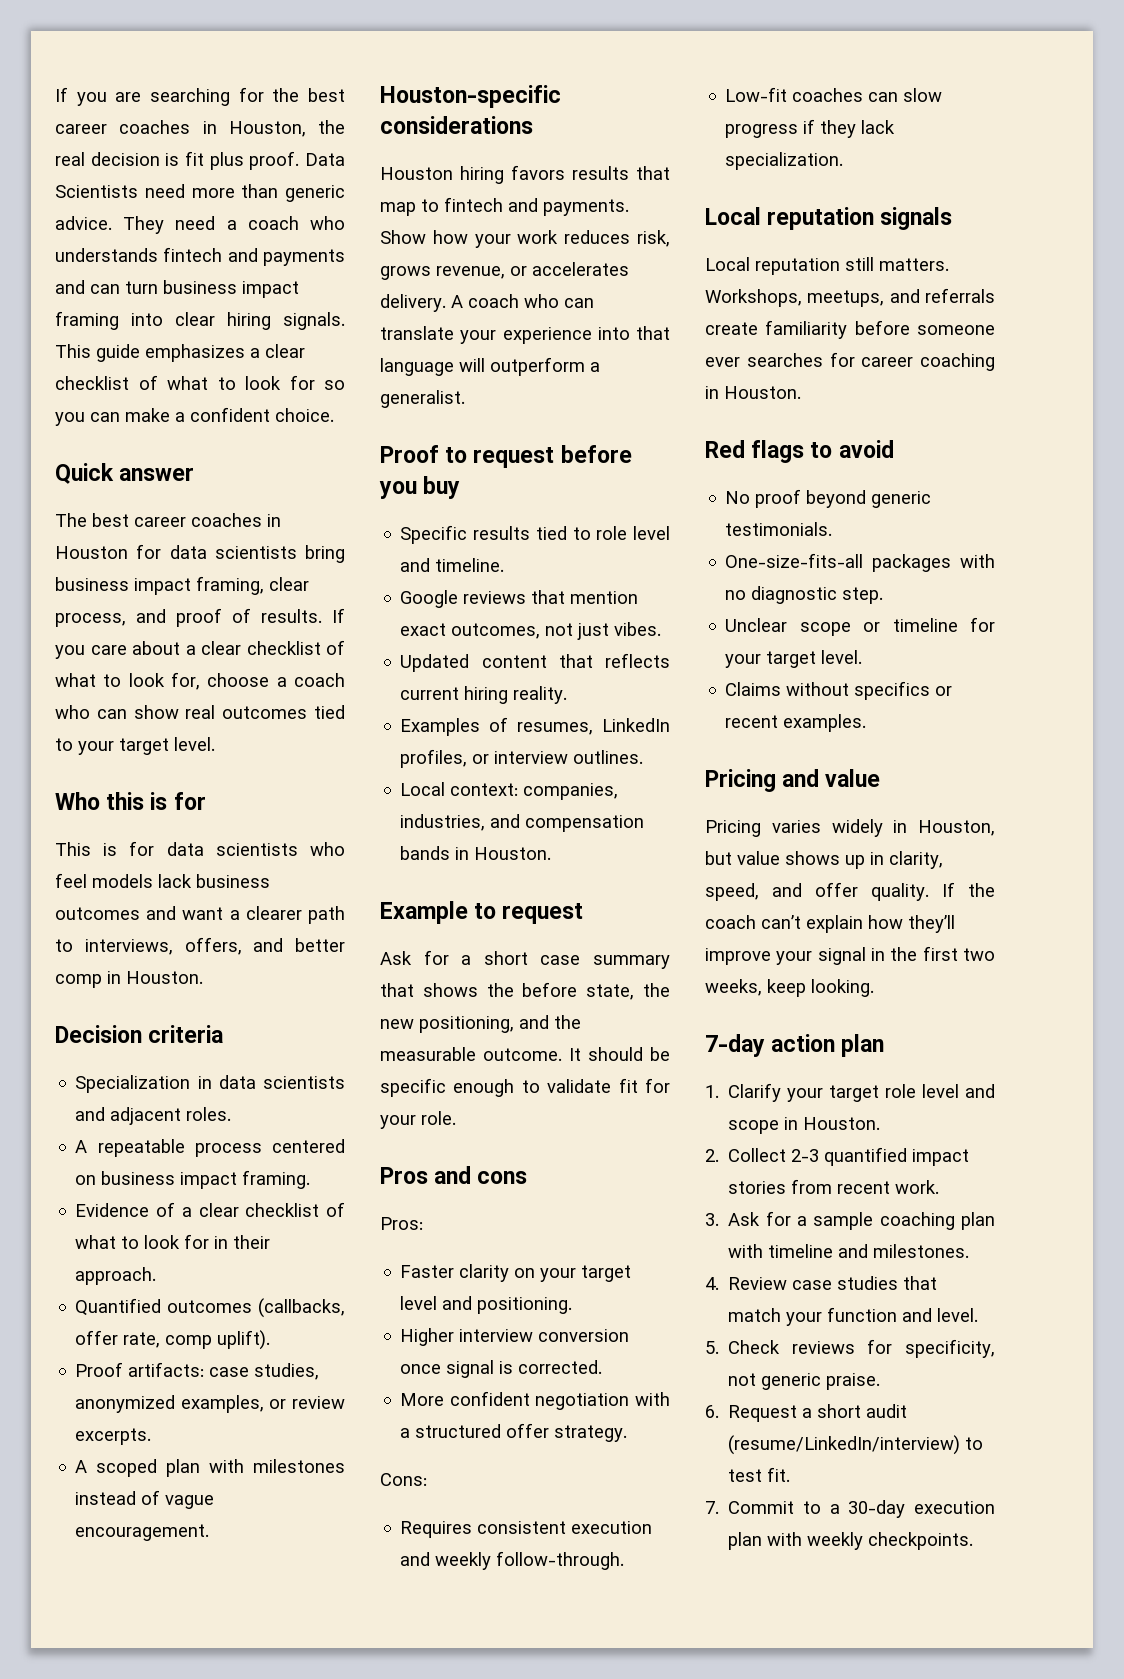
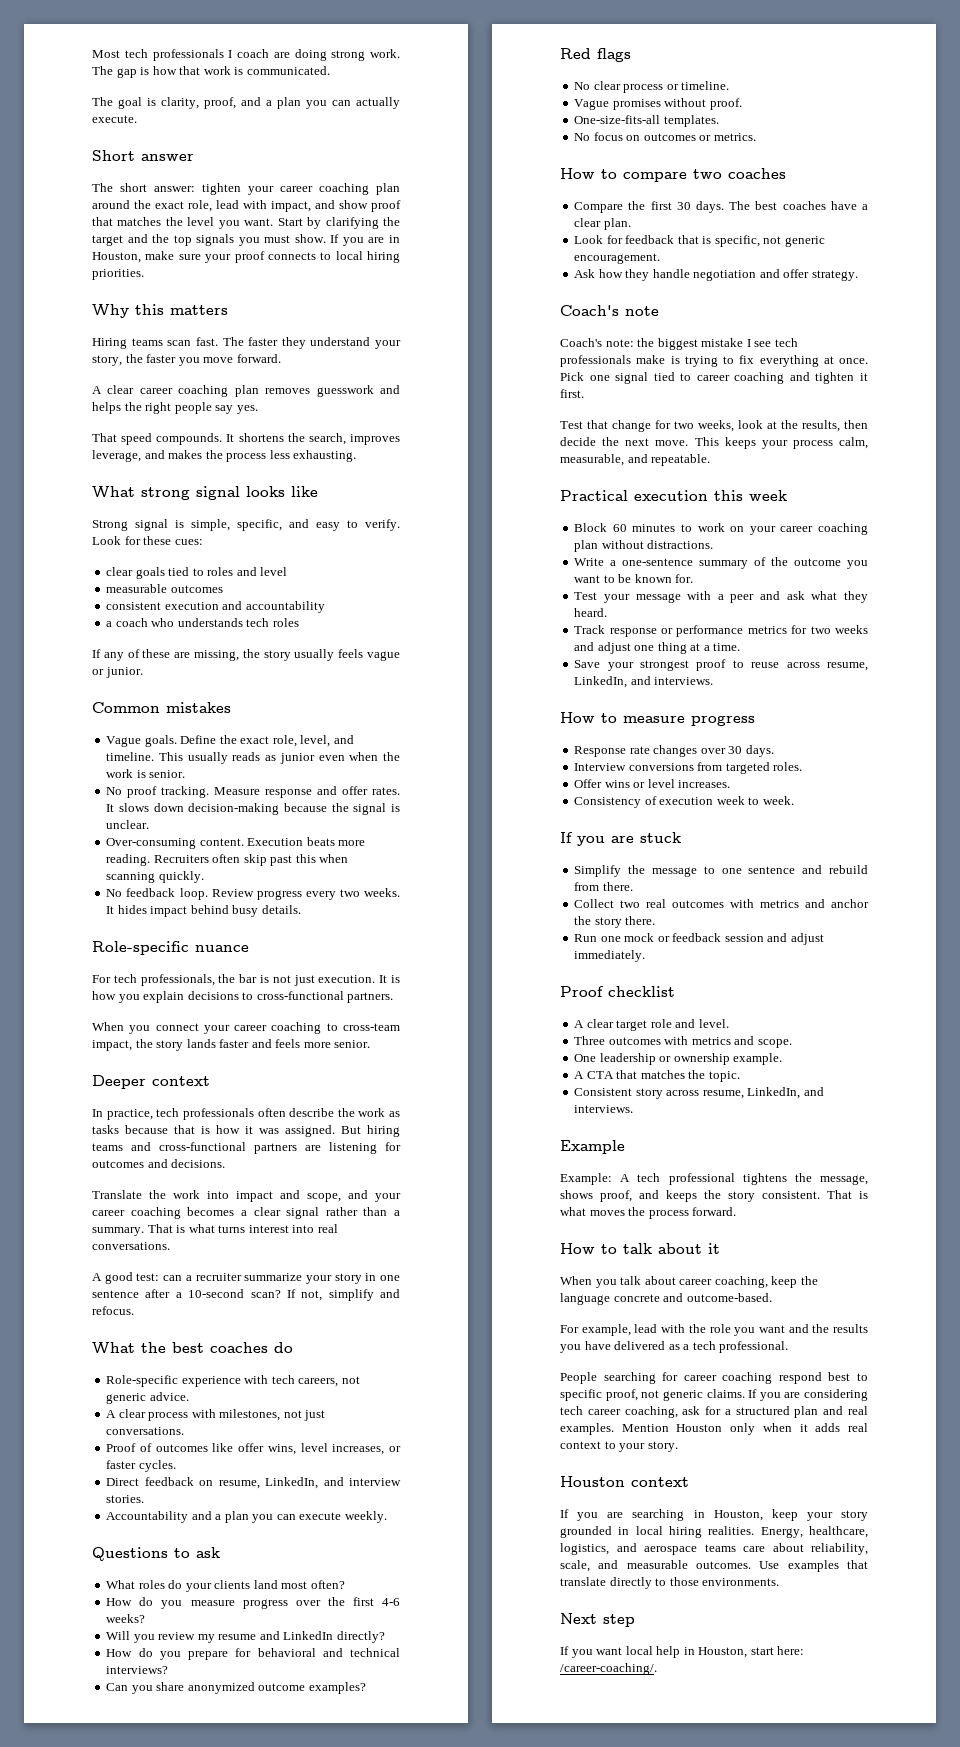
- If you are searching for the best career coaches in Houston, the real decision is fit plus proof. Data Scientists need more than generic advice. They need a coach who understands fintech and payments and can turn business impact framing into clear hiring signals. This guide emphasizes a clear checklist of what to look for so you can make a confident choice.
- Quick answer
- The best career coaches in Houston for data scientists bring business impact framing, clear process, and proof of results. If you care about a clear checklist of what to look for, choose a coach who can show real outcomes tied to your target level.
- Who this is for
- This is for data scientists who feel models lack business outcomes and want a clearer path to interviews, offers, and better comp in Houston.
- Decision criteria
- Specialization in data scientists and adjacent roles.
- A repeatable process centered on business impact framing.
- Evidence of a clear checklist of what to look for in their approach.
- Quantified outcomes (callbacks, offer rate, comp uplift).
- Proof artifacts: case studies, anonymized examples, or review excerpts.
- A scoped plan with milestones instead of vague encouragement.
- Houston-specific considerations
- Houston hiring favors results that map to fintech and payments. Show how your work reduces risk, grows revenue, or accelerates delivery. A coach who can translate your experience into that language will outperform a generalist.
- Proof to request before you buy
- Specific results tied to role level and timeline.
- Google reviews that mention exact outcomes, not just vibes.
- Updated content that reflects current hiring reality.
- Examples of resumes, LinkedIn profiles, or interview outlines.
- Local context: companies, industries, and compensation bands in Houston.
- Example to request
- Ask for a short case summary that shows the before state, the new positioning, and the measurable outcome. It should be specific enough to validate fit for your role.
- Pros and cons
- Pros:
- Faster clarity on your target level and positioning.
- Higher interview conversion once signal is corrected.
- More confident negotiation with a structured offer strategy.
- Cons:
- Requires consistent execution and weekly follow-through.
- Low-fit coaches can slow progress if they lack specialization.
- Local reputation signals
- Local reputation still matters. Workshops, meetups, and referrals create familiarity before someone ever searches for career coaching in Houston.
- Red flags to avoid
- No proof beyond generic testimonials.
- One-size-fits-all packages with no diagnostic step.
- Unclear scope or timeline for your target level.
- Claims without specifics or recent examples.
- Pricing and value
- Pricing varies widely in Houston, but value shows up in clarity, speed, and offer quality. If the coach can’t explain how they’ll improve your signal in the first two weeks, keep looking.
- 7-day action plan
- 1. Clarify your target role level and scope in Houston.
- 2. Collect 2-3 quantified impact stories from recent work.
- 3. Ask for a sample coaching plan with timeline and milestones.
- 4. Review case studies that match your function and level.
- 5. Check reviews for specificity, not generic praise.
- 6. Request a short audit (resume/LinkedIn/interview) to test fit.
- 7. Commit to a 30-day execution plan with weekly checkpoints.
+ Most tech professionals I coach are doing strong work. The gap is how that work is communicated.
+ The goal is clarity, proof, and a plan you can actually execute.
+ Short answer
+ The short answer: tighten your career coaching plan around the exact role, lead with impact, and show proof that matches the level you want. Start by clarifying the target and the top signals you must show. If you are in Houston, make sure your proof connects to local hiring priorities.
+ Why this matters
+ Hiring teams scan fast. The faster they understand your story, the faster you move forward.
+ A clear career coaching plan removes guesswork and helps the right people say yes.
+ That speed compounds. It shortens the search, improves leverage, and makes the process less exhausting.
+ What strong signal looks like
+ Strong signal is simple, specific, and easy to verify. Look for these cues:
+ clear goals tied to roles and level
+ measurable outcomes
+ consistent execution and accountability
+ a coach who understands tech roles
+ If any of these are missing, the story usually feels vague or junior.
+ Common mistakes
+ Vague goals. Define the exact role, level, and timeline. This usually reads as junior even when the work is senior.
+ No proof tracking. Measure response and offer rates. It slows down decision-making because the signal is unclear.
+ Over-consuming content. Execution beats more reading. Recruiters often skip past this when scanning quickly.
+ No feedback loop. Review progress every two weeks. It hides impact behind busy details.
+ Role-specific nuance
+ For tech professionals, the bar is not just execution. It is how you explain decisions to cross-functional partners.
+ When you connect your career coaching to cross-team impact, the story lands faster and feels more senior.
+ Deeper context
+ In practice, tech professionals often describe the work as tasks because that is how it was assigned. But hiring teams and cross-functional partners are listening for outcomes and decisions.
+ Translate the work into impact and scope, and your career coaching becomes a clear signal rather than a summary. That is what turns interest into real conversations.
+ A good test: can a recruiter summarize your story in one sentence after a 10-second scan? If not, simplify and refocus.
+ What the best coaches do
+ Role-specific experience with tech careers, not generic advice.
+ A clear process with milestones, not just conversations.
+ Proof of outcomes like offer wins, level increases, or faster cycles.
+ Direct feedback on resume, LinkedIn, and interview stories.
+ Accountability and a plan you can execute weekly.
+ Questions to ask
+ What roles do your clients land most often?
+ How do you measure progress over the first 4-6 weeks?
+ Will you review my resume and LinkedIn directly?
+ How do you prepare for behavioral and technical interviews?
+ Can you share anonymized outcome examples?
+ Red flags
+ No clear process or timeline.
+ Vague promises without proof.
+ One-size-fits-all templates.
+ No focus on outcomes or metrics.
+ How to compare two coaches
+ Compare the first 30 days. The best coaches have a clear plan.
+ Look for feedback that is specific, not generic encouragement.
+ Ask how they handle negotiation and offer strategy.
+ Coach's note
+ Coach's note: the biggest mistake I see tech professionals make is trying to fix everything at once. Pick one signal tied to career coaching and tighten it first.
+ Test that change for two weeks, look at the results, then decide the next move. This keeps your process calm, measurable, and repeatable.
+ Practical execution this week
+ Block 60 minutes to work on your career coaching plan without distractions.
+ Write a one-sentence summary of the outcome you want to be known for.
+ Test your message with a peer and ask what they heard.
+ Track response or performance metrics for two weeks and adjust one thing at a time.
+ Save your strongest proof to reuse across resume, LinkedIn, and interviews.
+ How to measure progress
+ Response rate changes over 30 days.
+ Interview conversions from targeted roles.
+ Offer wins or level increases.
+ Consistency of execution week to week.
+ If you are stuck
+ Simplify the message to one sentence and rebuild from there.
+ Collect two real outcomes with metrics and anchor the story there.
+ Run one mock or feedback session and adjust immediately.
+ Proof checklist
+ A clear target role and level.
+ Three outcomes with metrics and scope.
+ One leadership or ownership example.
+ A CTA that matches the topic.
+ Consistent story across resume, LinkedIn, and interviews.
+ Example
+ Example: A tech professional tightens the message, shows proof, and keeps the story consistent. That is what moves the process forward.
+ How to talk about it
+ When you talk about career coaching, keep the language concrete and outcome-based.
+ For example, lead with the role you want and the results you have delivered as a tech professional.
+ People searching for career coaching respond best to specific proof, not generic claims. If you are considering tech career coaching, ask for a structured plan and real examples. Mention Houston only when it adds real context to your story.
+ Houston context
+ If you are searching in Houston, keep your story grounded in local hiring realities. Energy, healthcare, logistics, and aerospace teams care about reliability, scale, and measurable outcomes. Use examples that translate directly to those environments.
+ Next step
+ If you want local help in Houston, start here: /career-coaching/.

